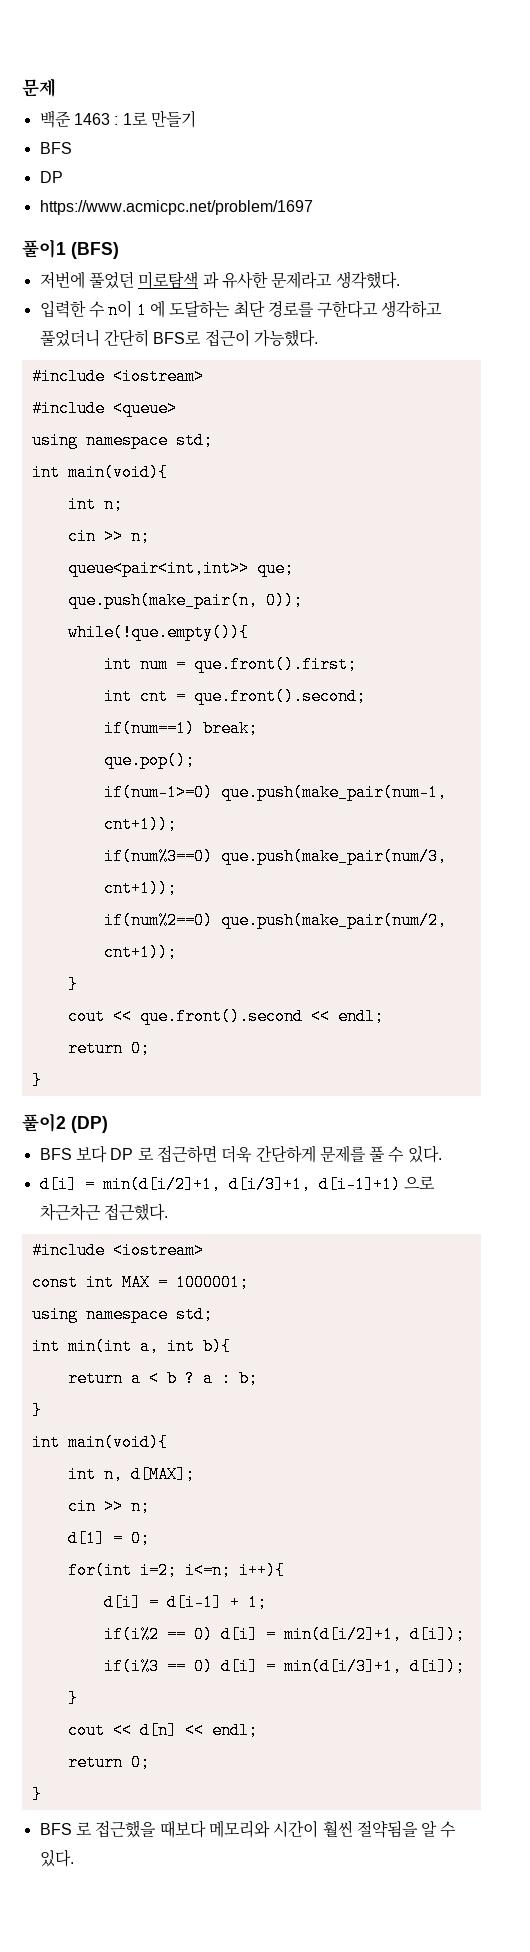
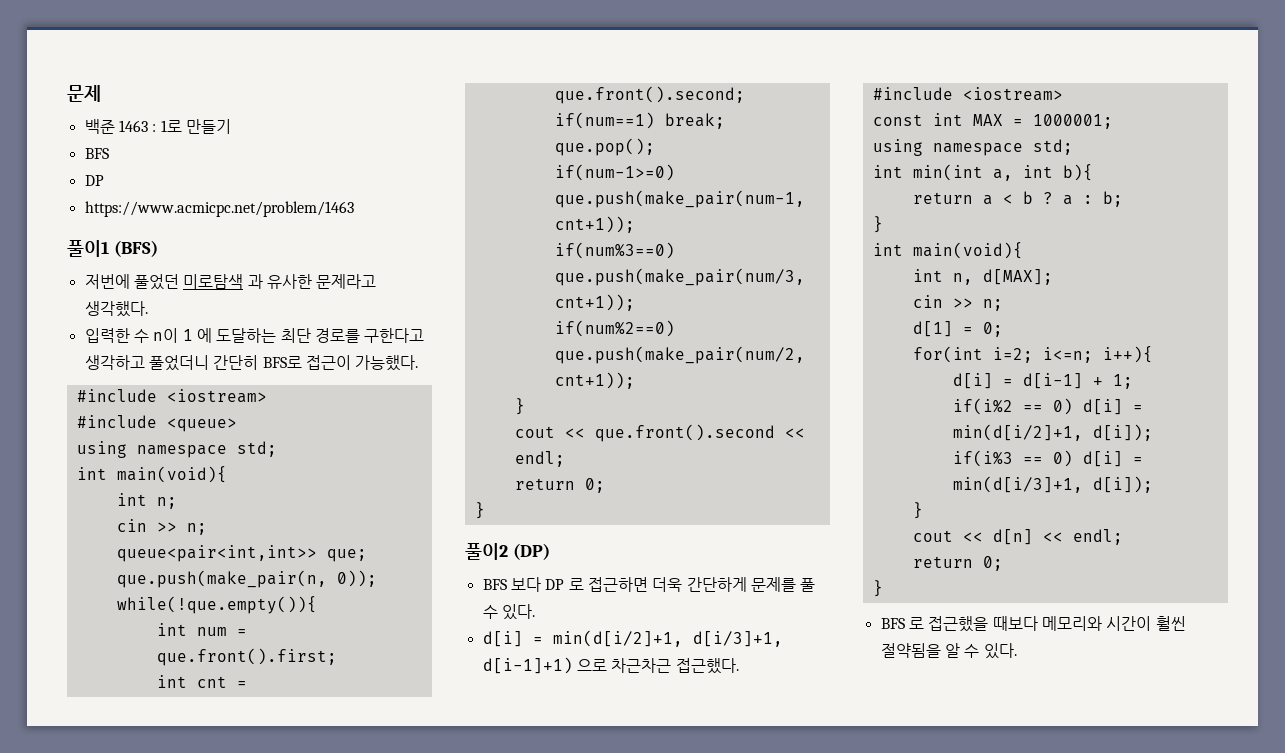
- https://www.acmicpc.net/problem/1697
+ https://www.acmicpc.net/problem/1463

